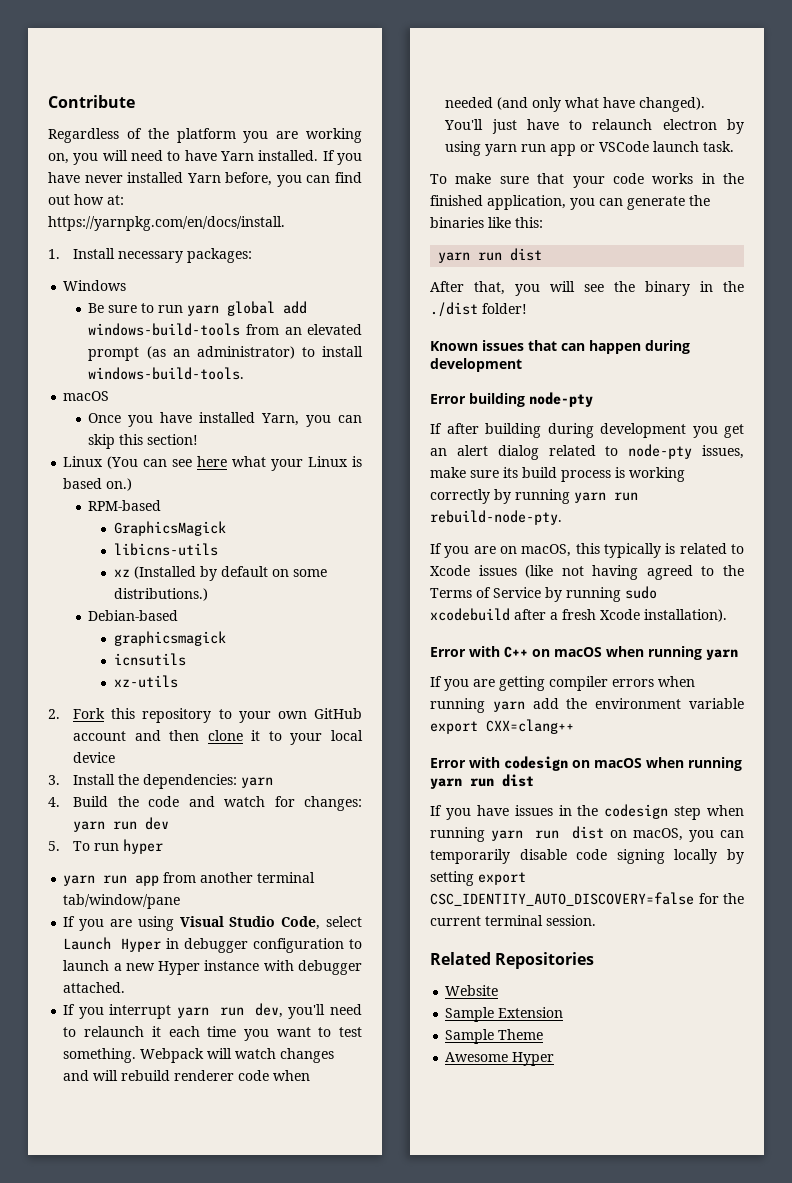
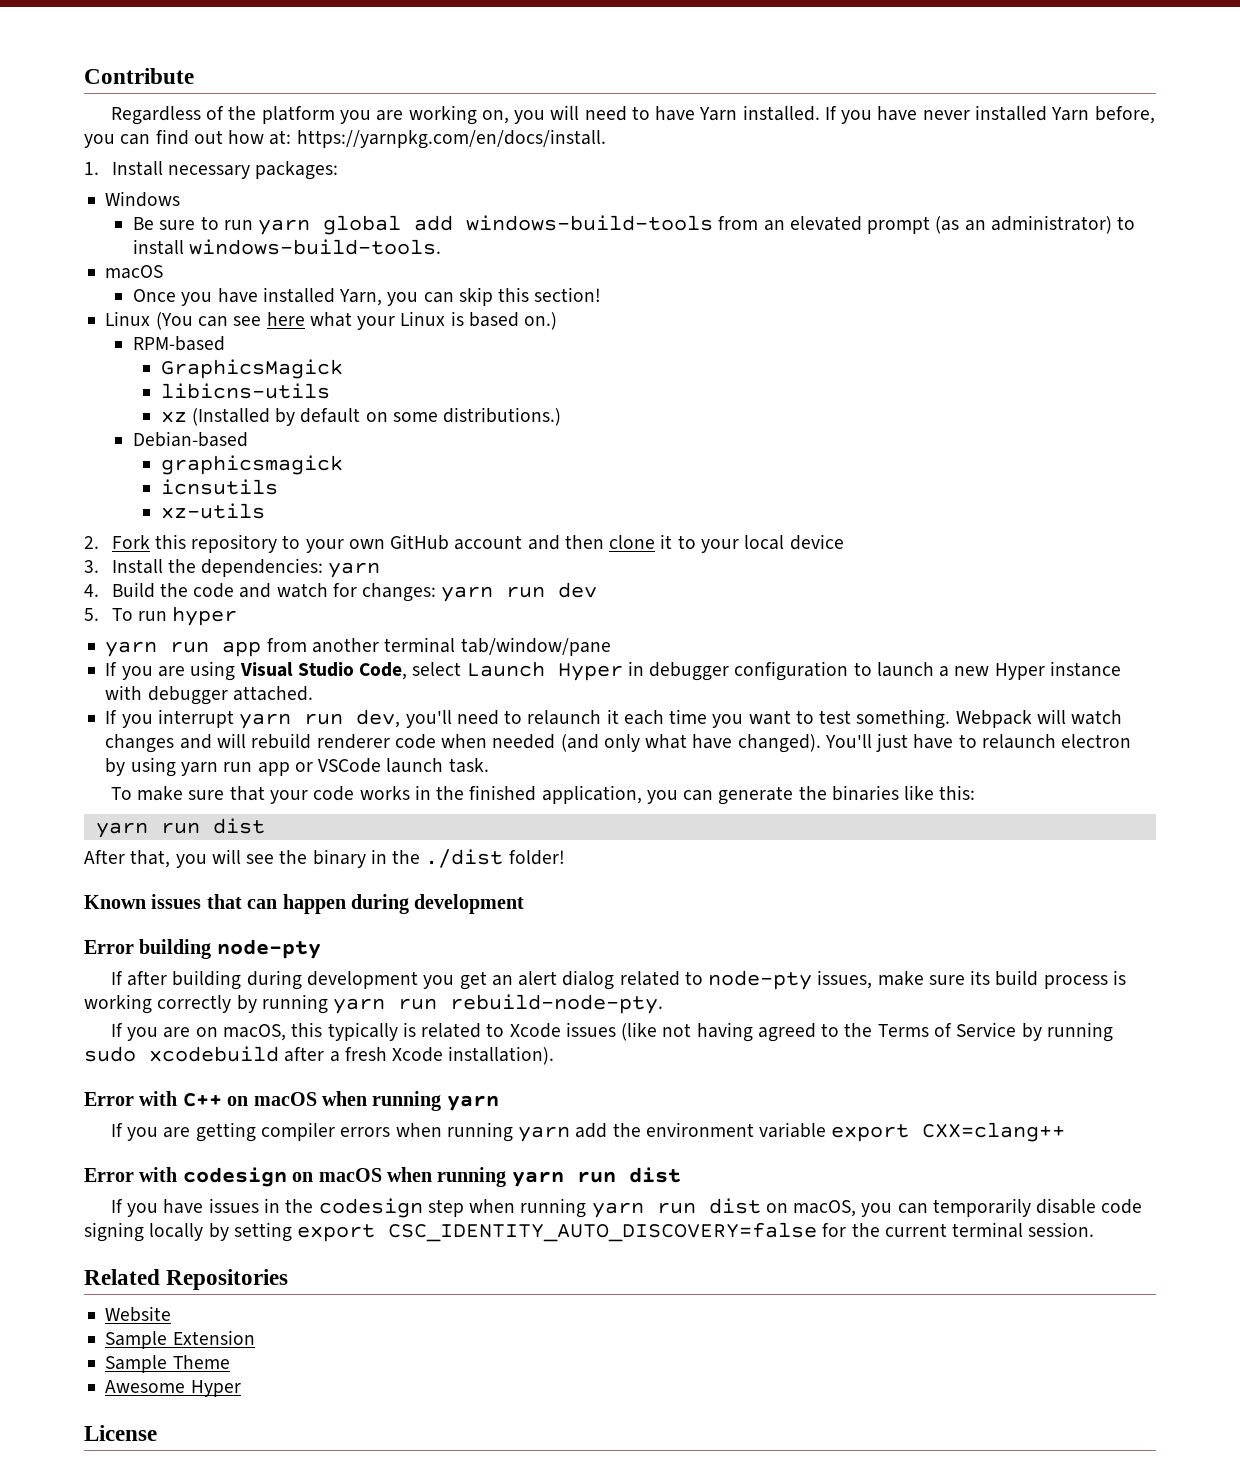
+ License

